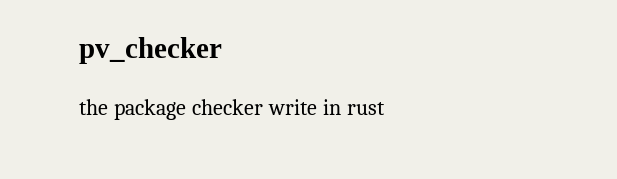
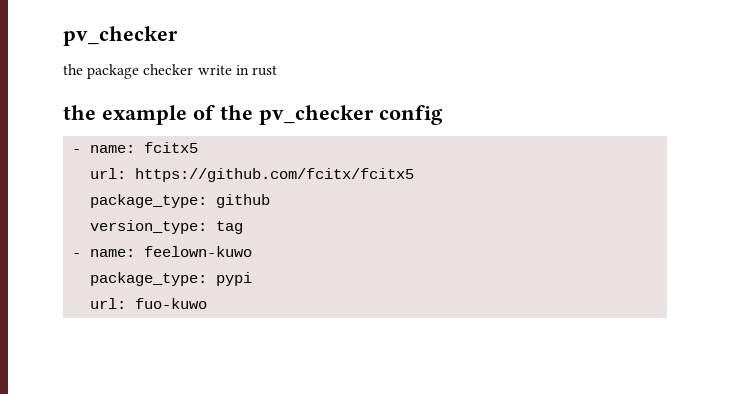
+ the example of the pv_checker config
+ - name: fcitx5
+ url: https://github.com/fcitx/fcitx5
+ package_type: github
+ version_type: tag
+ - name: feelown-kuwo
+ package_type: pypi
+ url: fuo-kuwo

